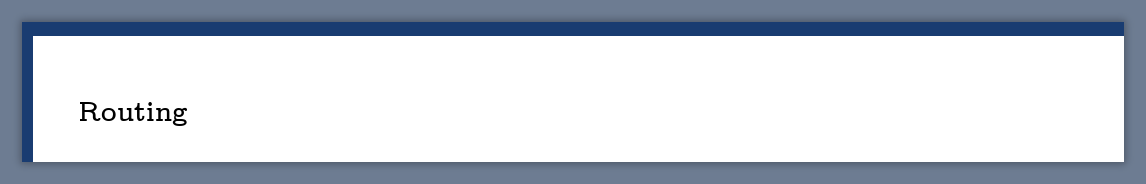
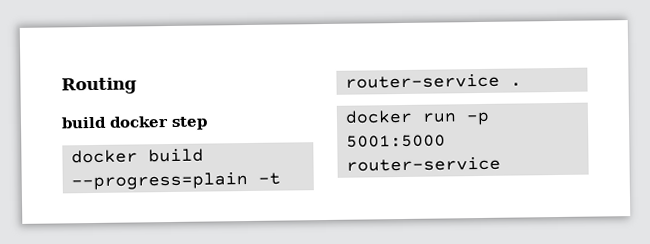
+ build docker step
+ docker build --progress=plain -t router-service .
+ docker run -p 5001:5000 router-service

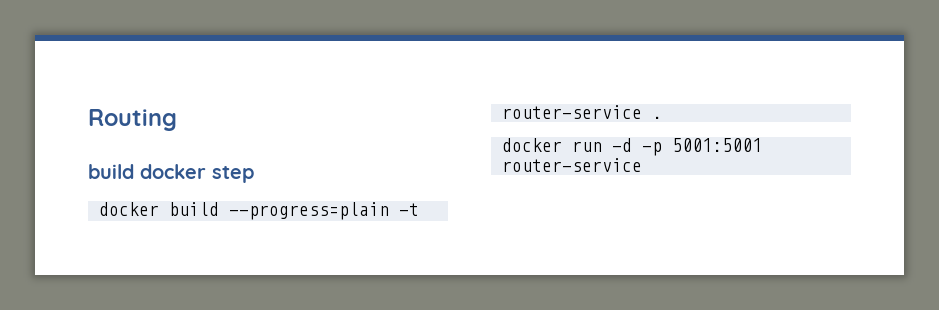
- docker run -p 5001:5000 router-service
+ docker run -d -p 5001:5001 router-service

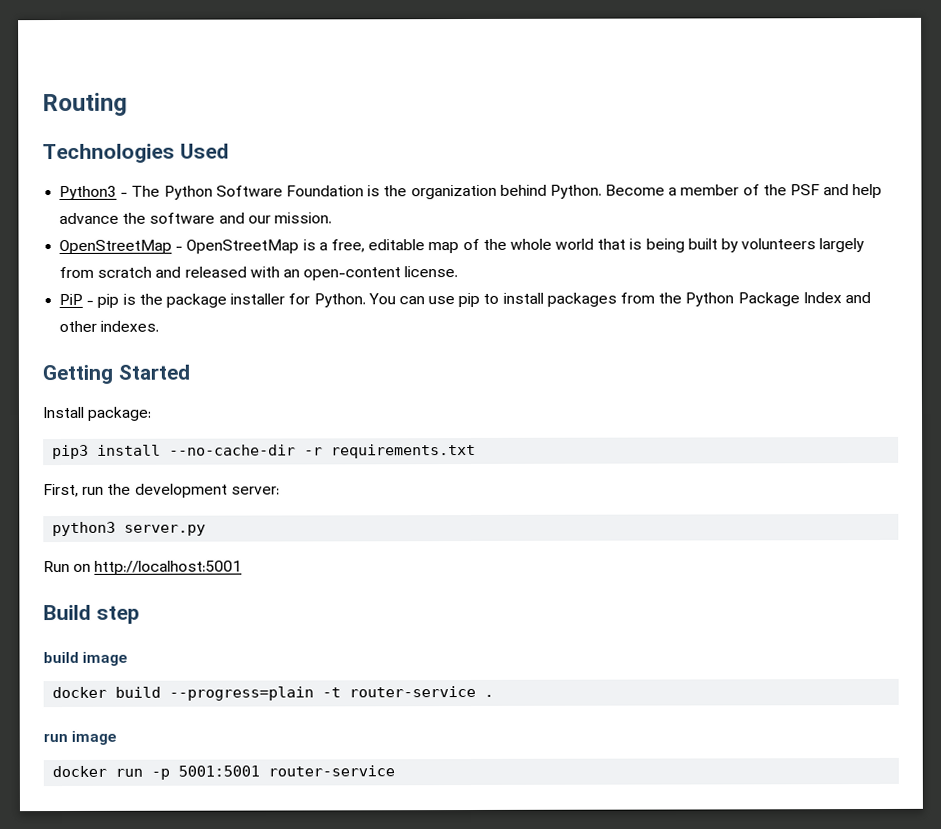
- build docker step
+ Technologies Used
+ Python3 - The Python Software Foundation is the organization behind Python. Become a member of the PSF and help advance the software and our mission.
+ OpenStreetMap - OpenStreetMap is a free, editable map of the whole world that is being built by volunteers largely from scratch and released with an open-content license.
+ PiP - pip is the package installer for Python. You can use pip to install packages from the Python Package Index and other indexes.
+ Getting Started
+ Install package:
+ pip3 install --no-cache-dir -r requirements.txt
+ First, run the development server:
+ python3 server.py
+ Run on http://localhost:5001
+ Build step
+ build image
+ run image
- docker run -d -p 5001:5001 router-service
+ docker run -p 5001:5001 router-service

